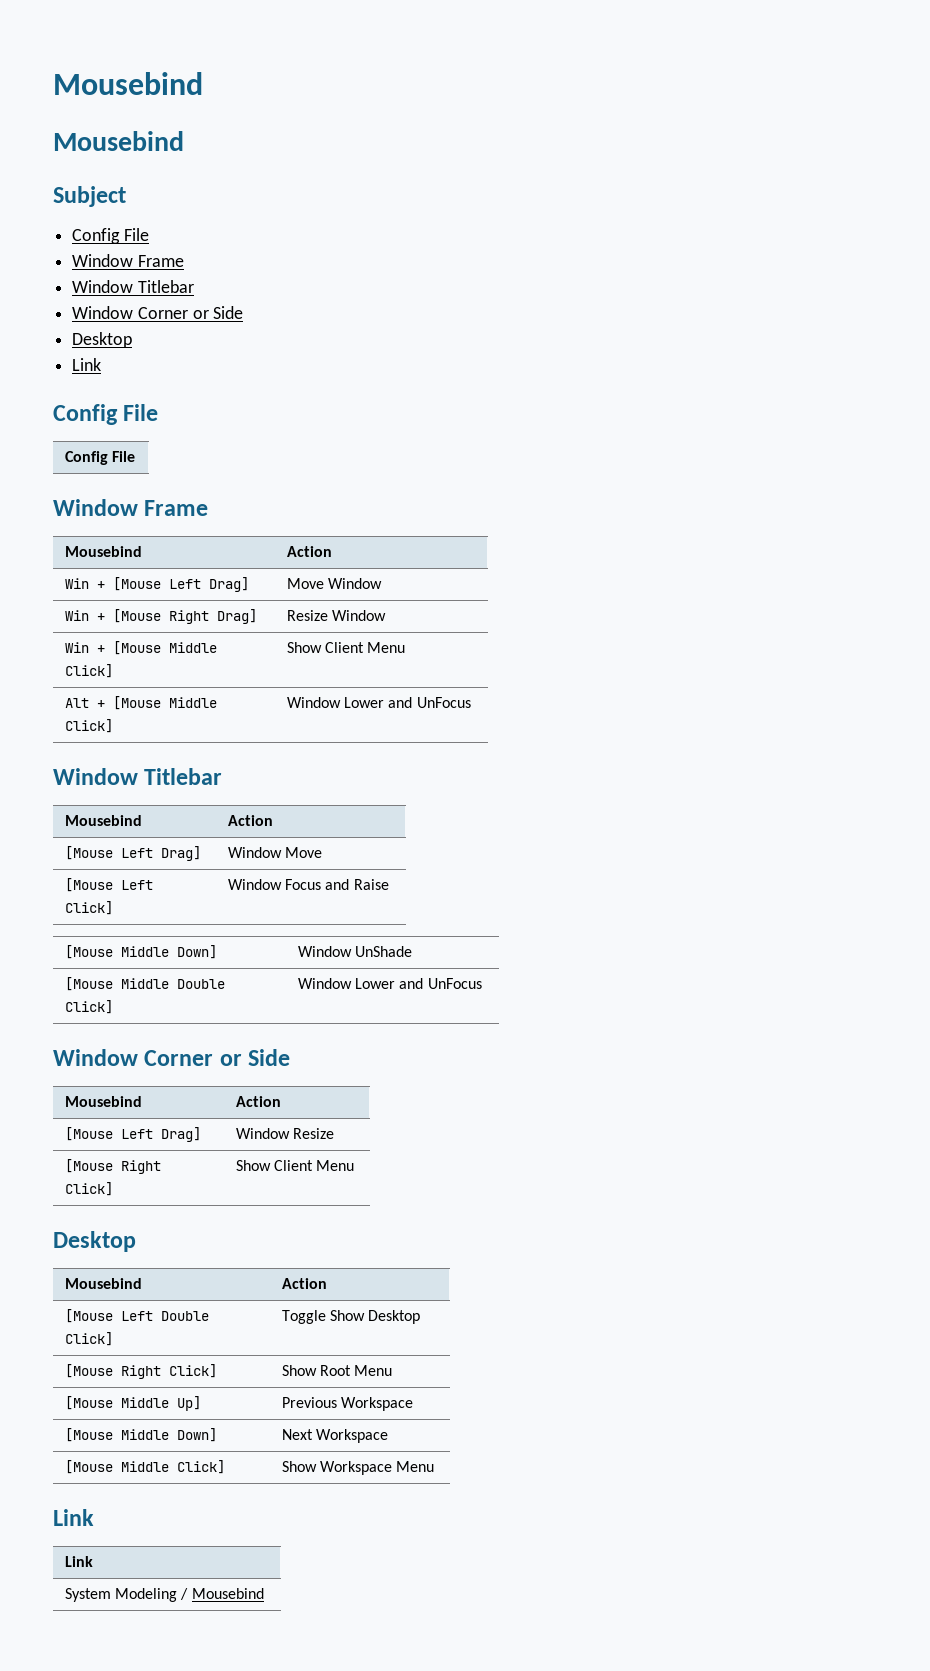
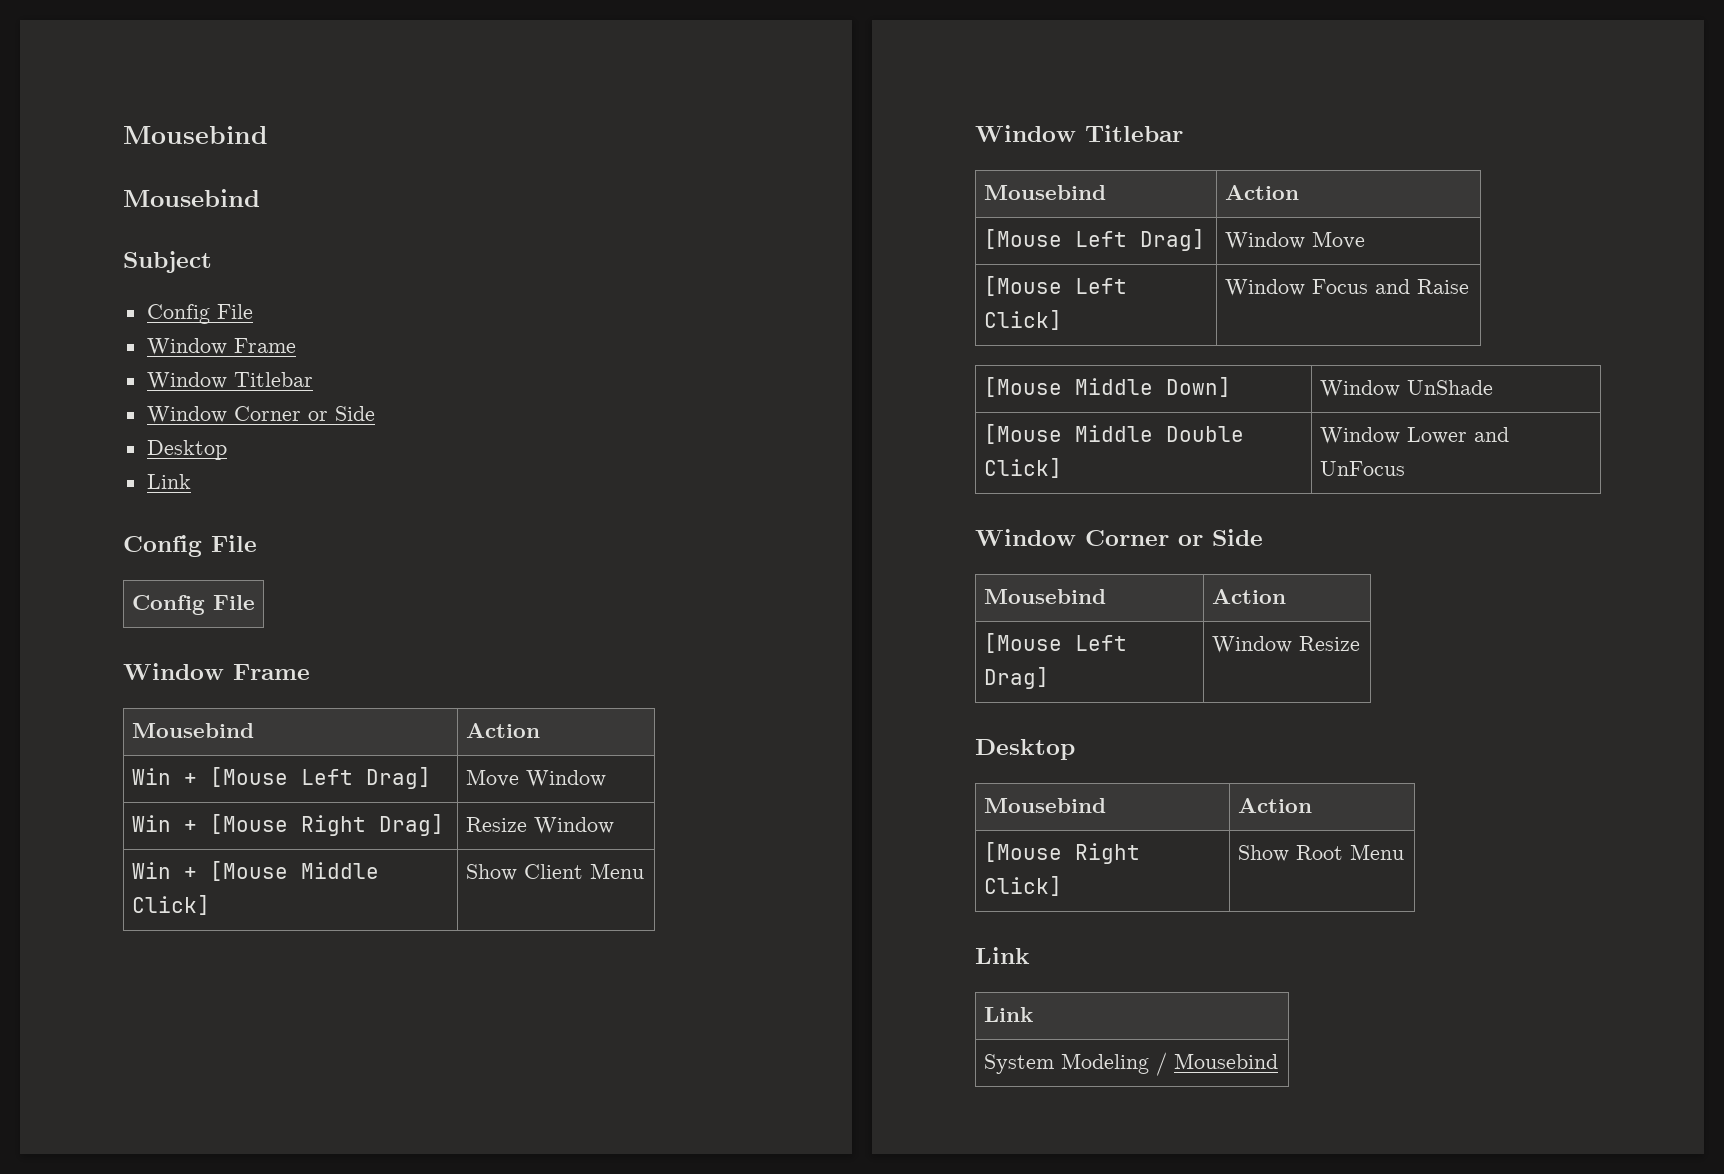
- Alt + [Mouse Middle Click] | Window Lower and UnFocus
  [Mouse Left Drag] | Window Resize
- [Mouse Right Click] | Show Client Menu
  Desktop
  Mousebind | Action
- [Mouse Left Double Click] | Toggle Show Desktop
- [Mouse Middle Up] | Previous Workspace
- [Mouse Middle Down] | Next Workspace
- [Mouse Middle Click] | Show Workspace Menu

